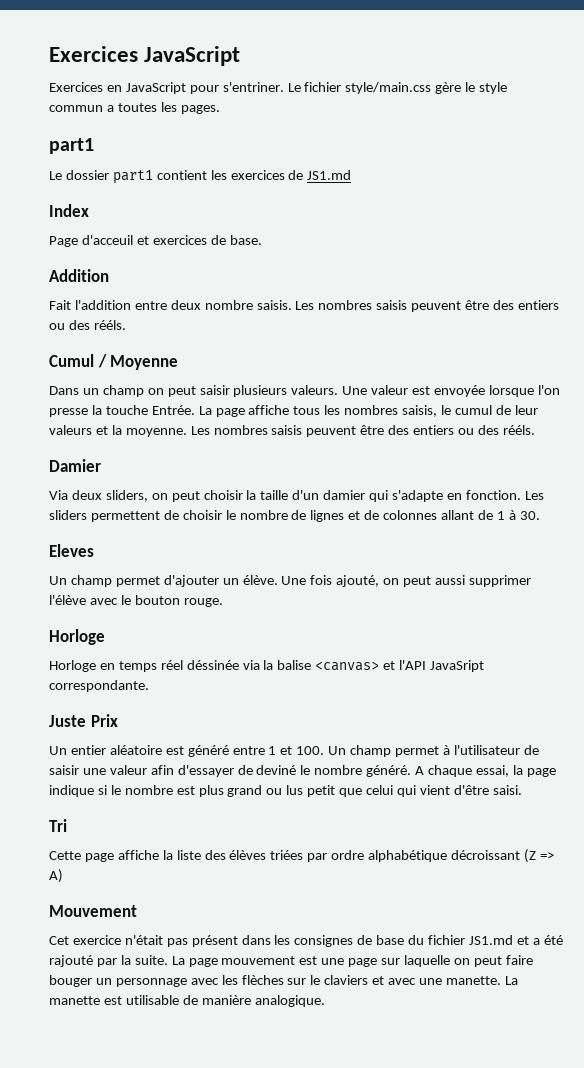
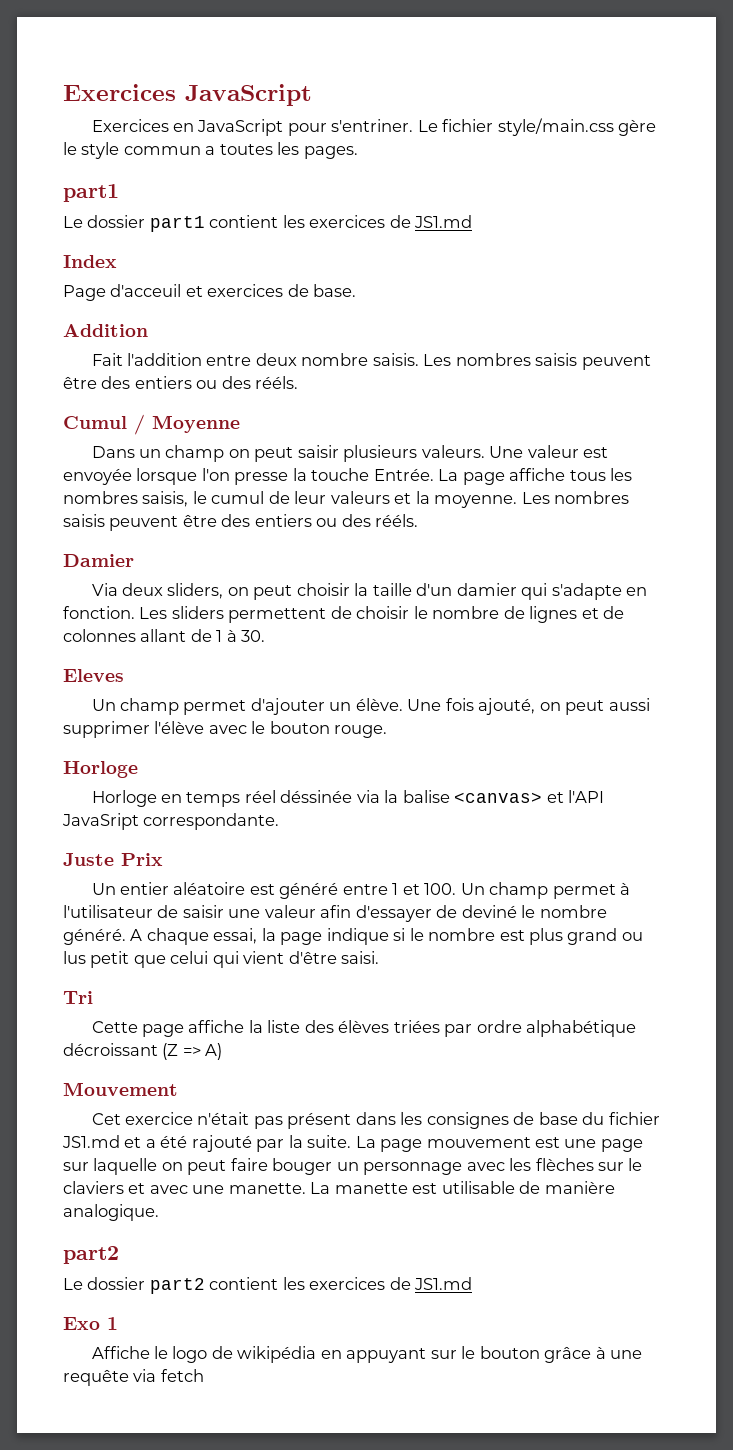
  La manette est utilisable de manière analogique.
+ part2
+ Le dossier part2 contient les exercices de JS1.md
+ Exo 1
+ Affiche le logo de wikipédia en appuyant sur le bouton grâce à une requête via fetch

